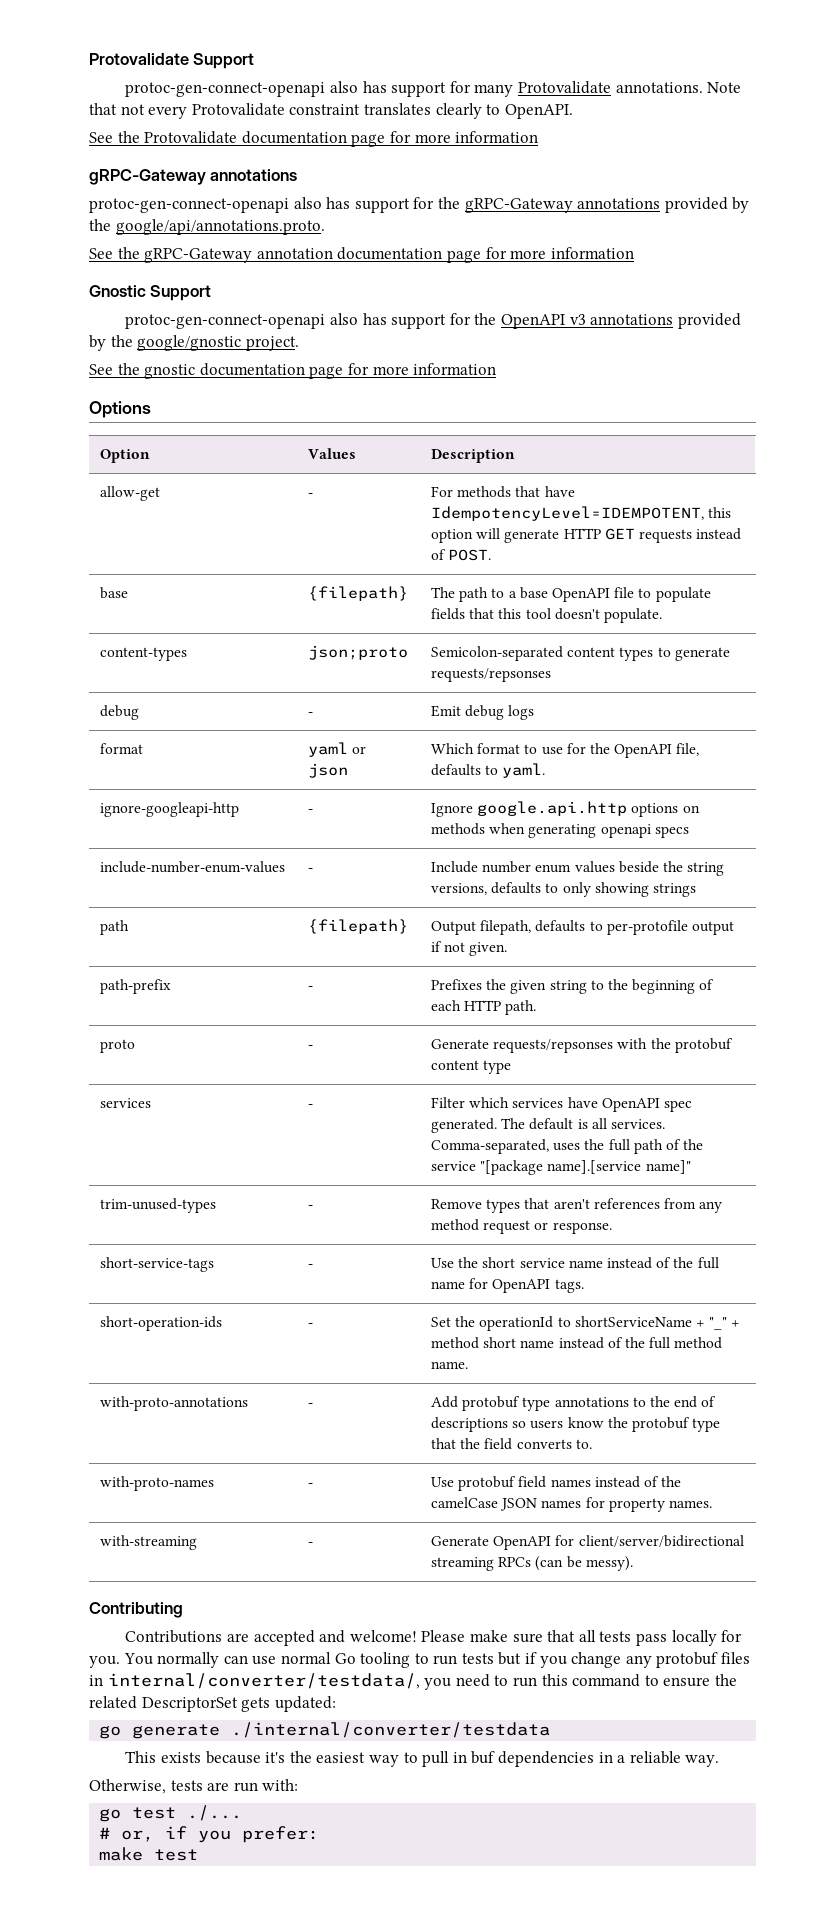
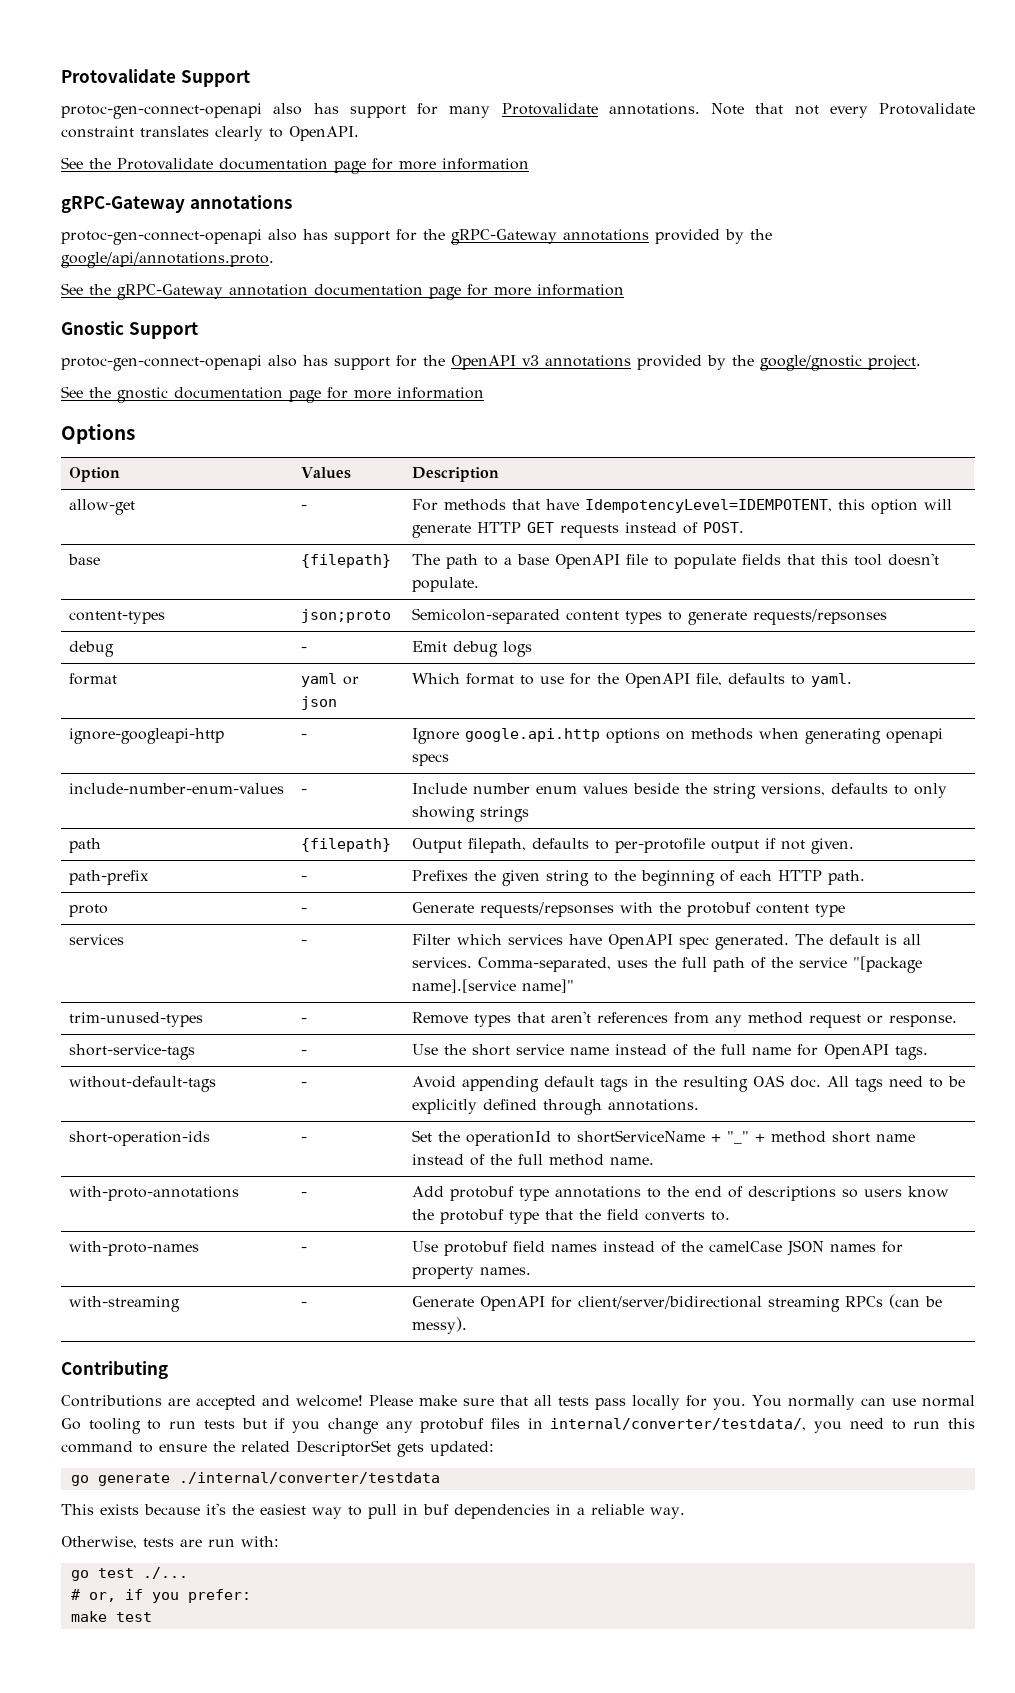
+ without-default-tags | - | Avoid appending default tags in the resulting OAS doc. All tags need to be explicitly defined through annotations.

